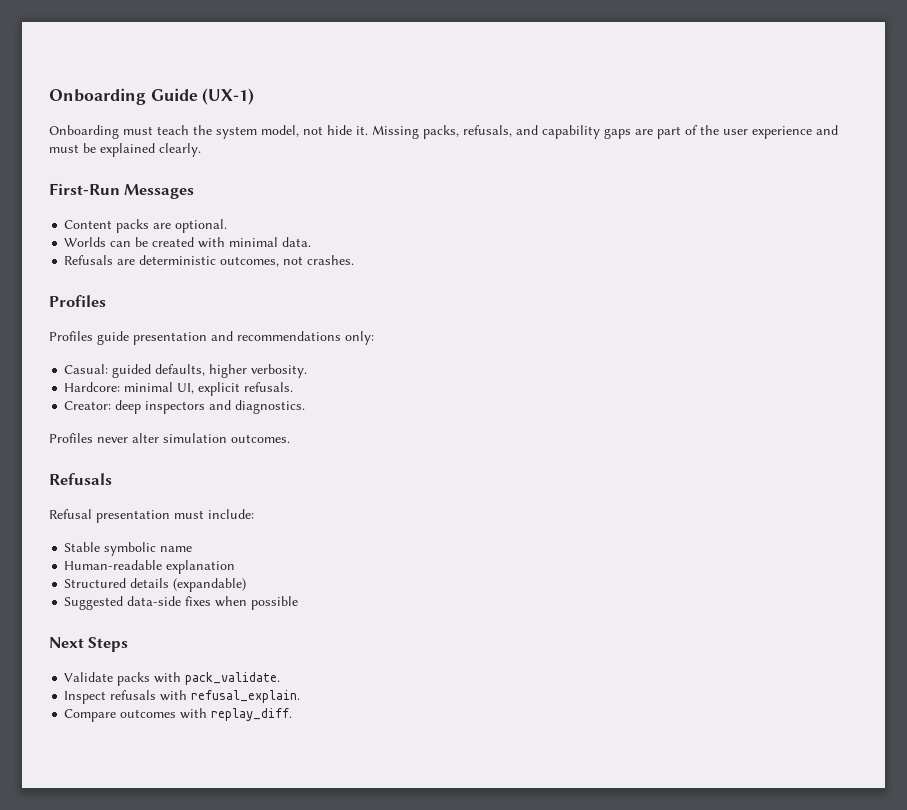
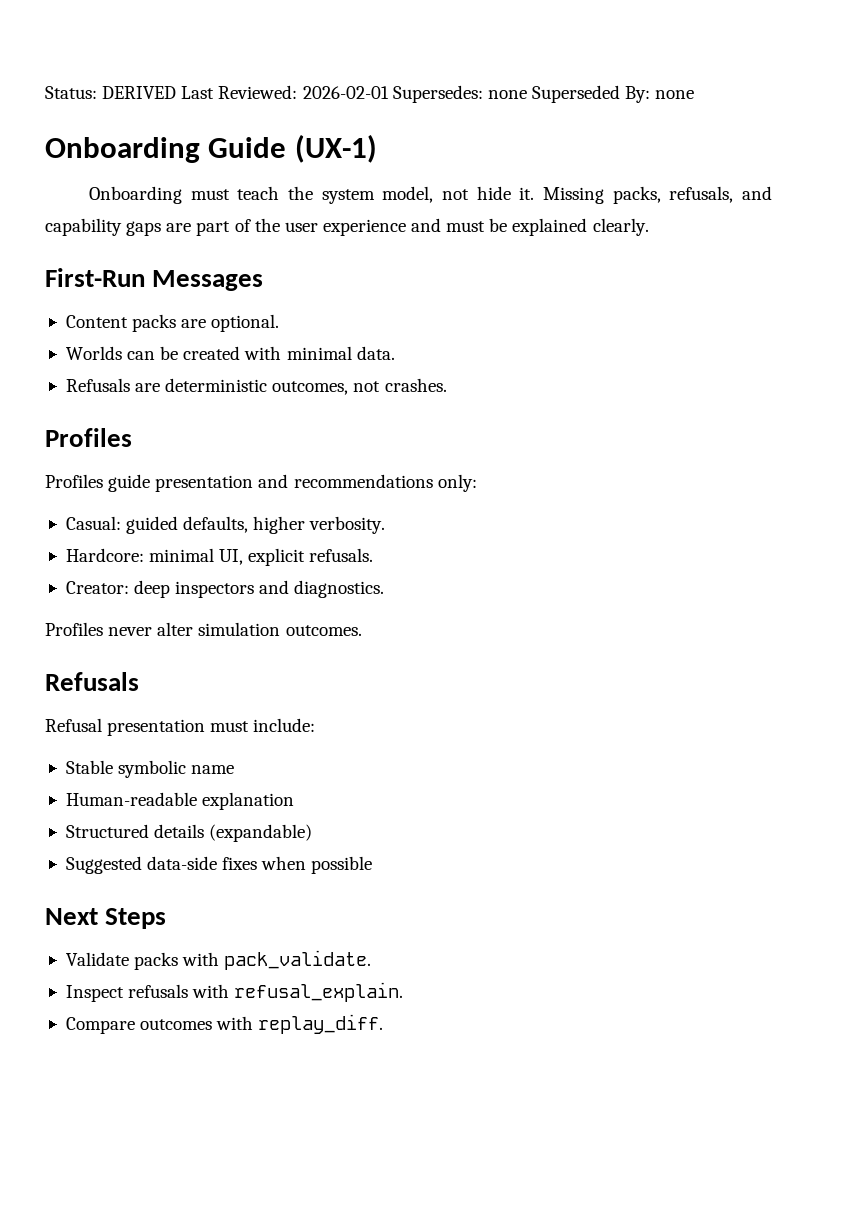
+ Status: DERIVED Last Reviewed: 2026-02-01 Supersedes: none Superseded By: none

